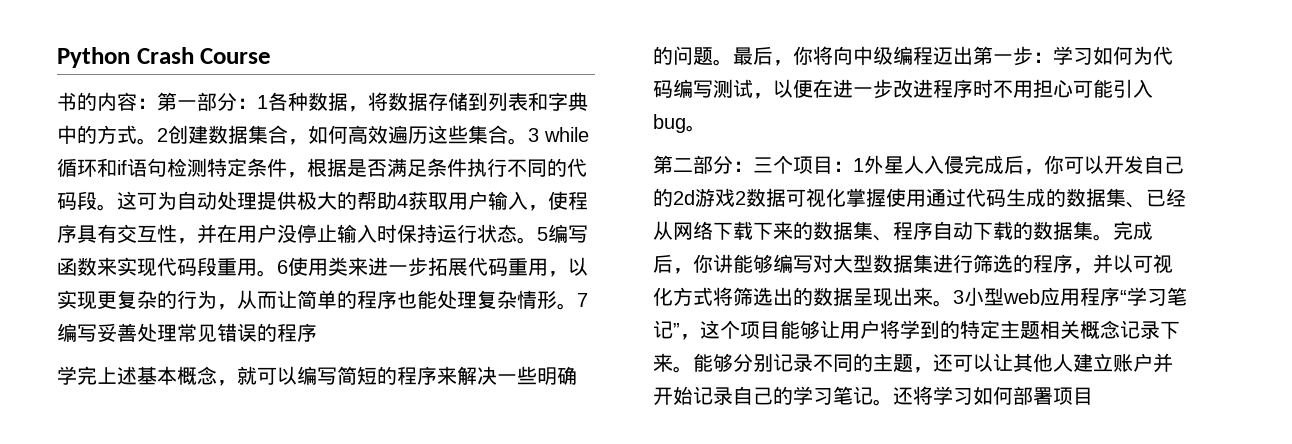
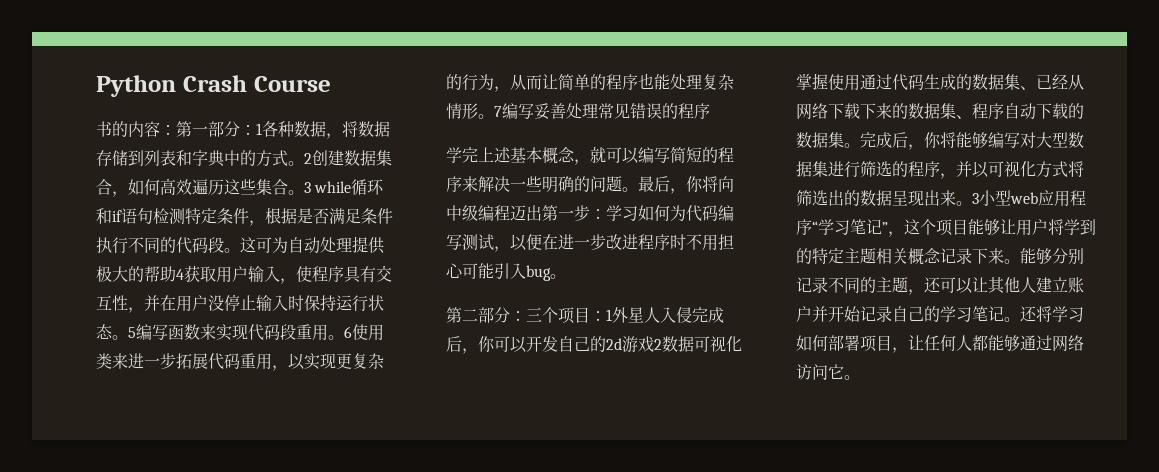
- 完成后，你讲能够编写对大型数据集进行筛选的程序，并以可视化方式将筛选出的数据呈现出来。
+ 完成后，你将能够编写对大型数据集进行筛选的程序，并以可视化方式将筛选出的数据呈现出来。
- 还将学习如何部署项目
+ 还将学习如何部署项目，让任何人都能够通过网络访问它。

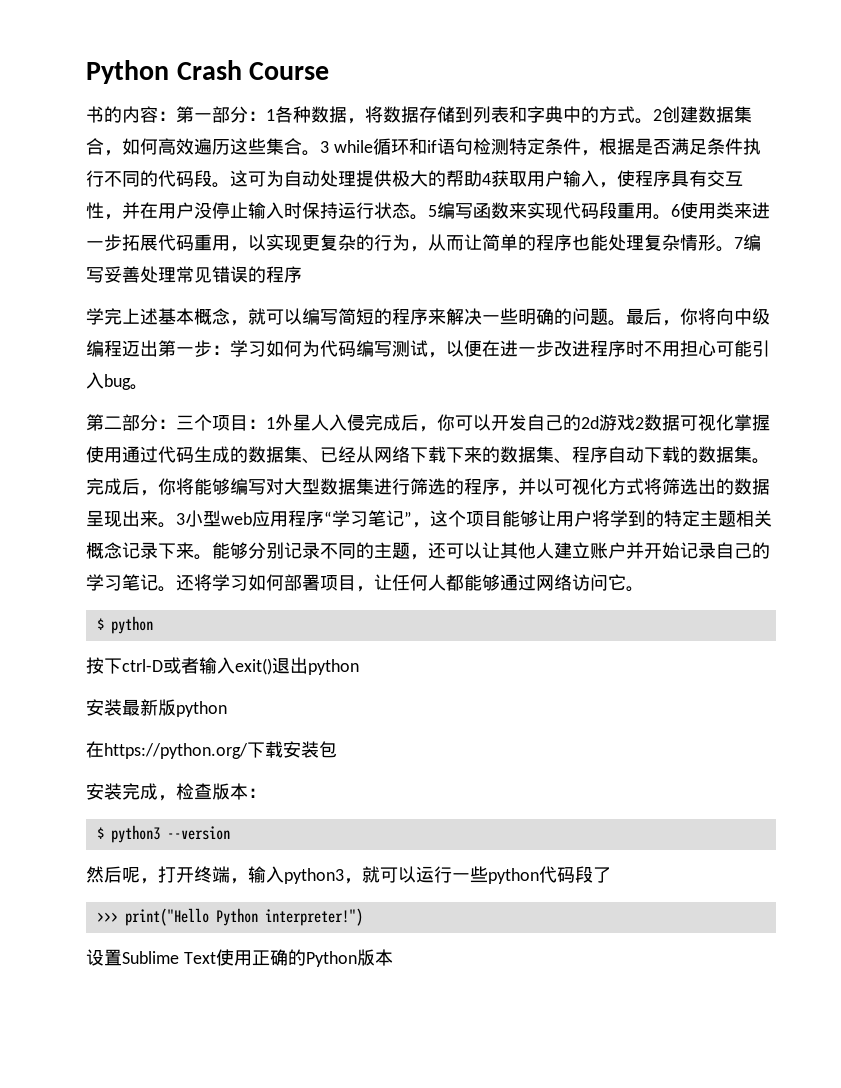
+ $ python
+ 按下ctrl-D或者输入exit()退出python
+ 安装最新版python
+ 在https://python.org/下载安装包
+ 安装完成，检查版本：
+ $ python3 --version
+ 然后呢，打开终端，输入python3，就可以运行一些python代码段了
+ >>> print("Hello Python interpreter!")
+ 设置Sublime Text使用正确的Python版本

